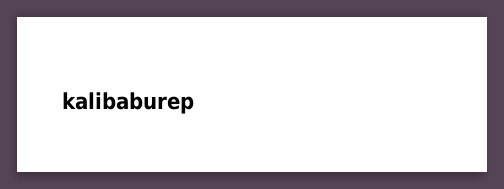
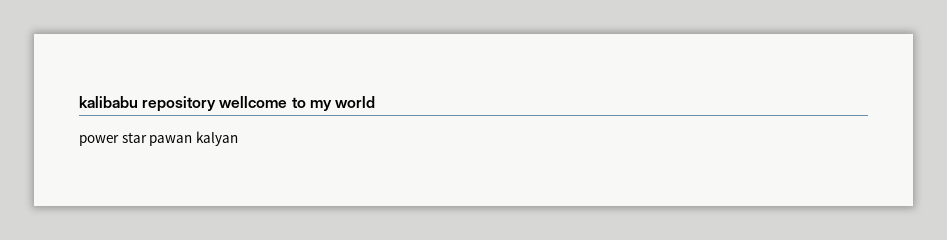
- kalibaburep
+ kalibabu repository wellcome to my world
+ power star pawan kalyan

